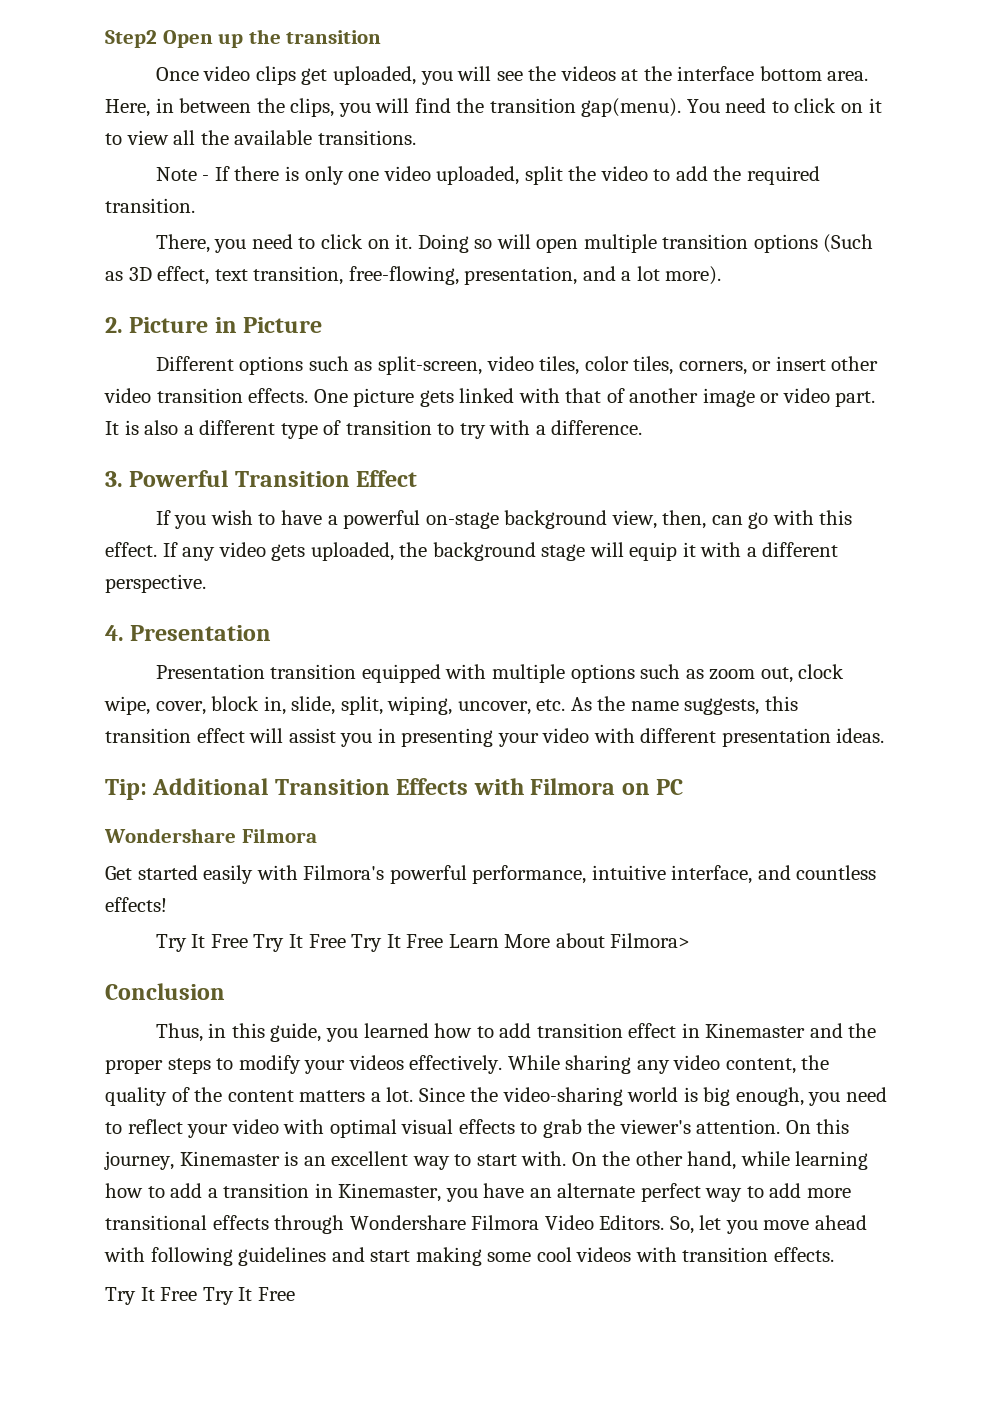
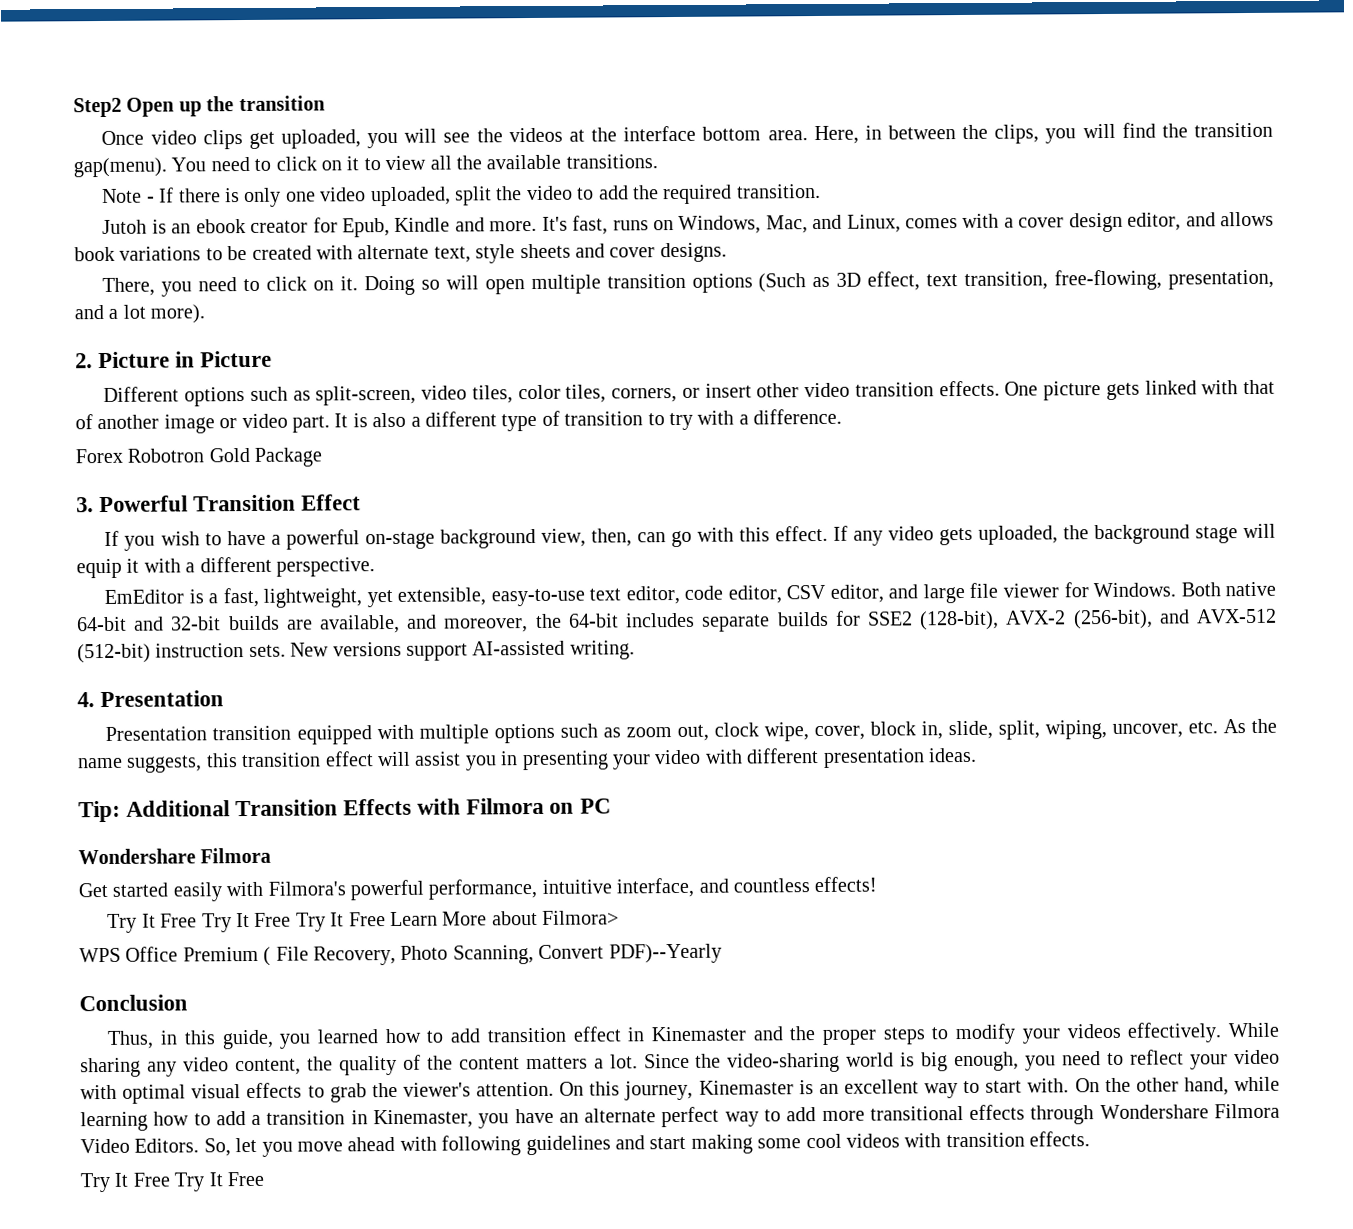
+ Jutoh is an ebook creator for Epub, Kindle and more. It's fast, runs on Windows, Mac, and Linux, comes with a cover design editor, and allows book variations to be created with alternate text, style sheets and cover designs.
+ Forex Robotron Gold Package
+ EmEditor is a fast, lightweight, yet extensible, easy-to-use text editor, code editor, CSV editor, and large file viewer for Windows. Both native 64-bit and 32-bit builds are available, and moreover, the 64-bit includes separate builds for SSE2 (128-bit), AVX-2 (256-bit), and AVX-512 (512-bit) instruction sets. New versions support AI-assisted writing.
+ WPS Office Premium ( File Recovery, Photo Scanning, Convert PDF)--Yearly

